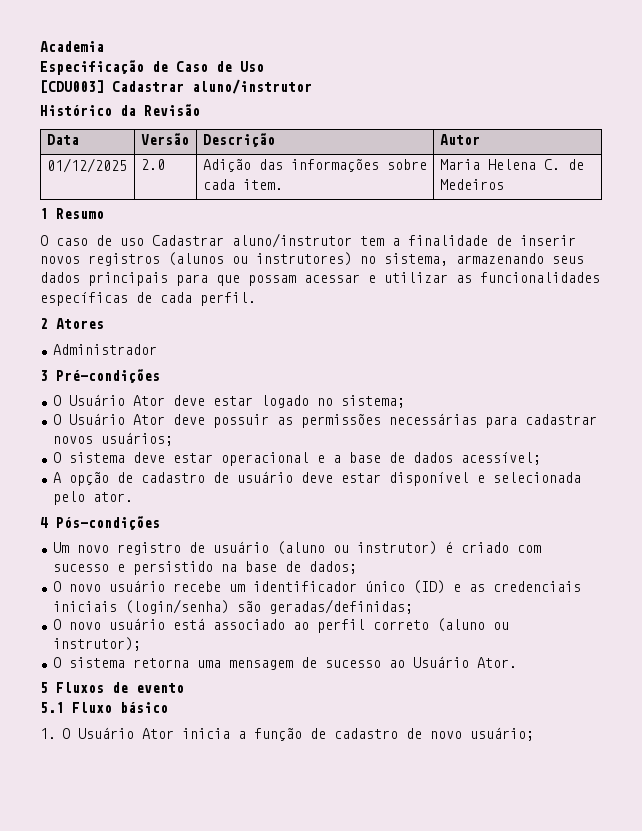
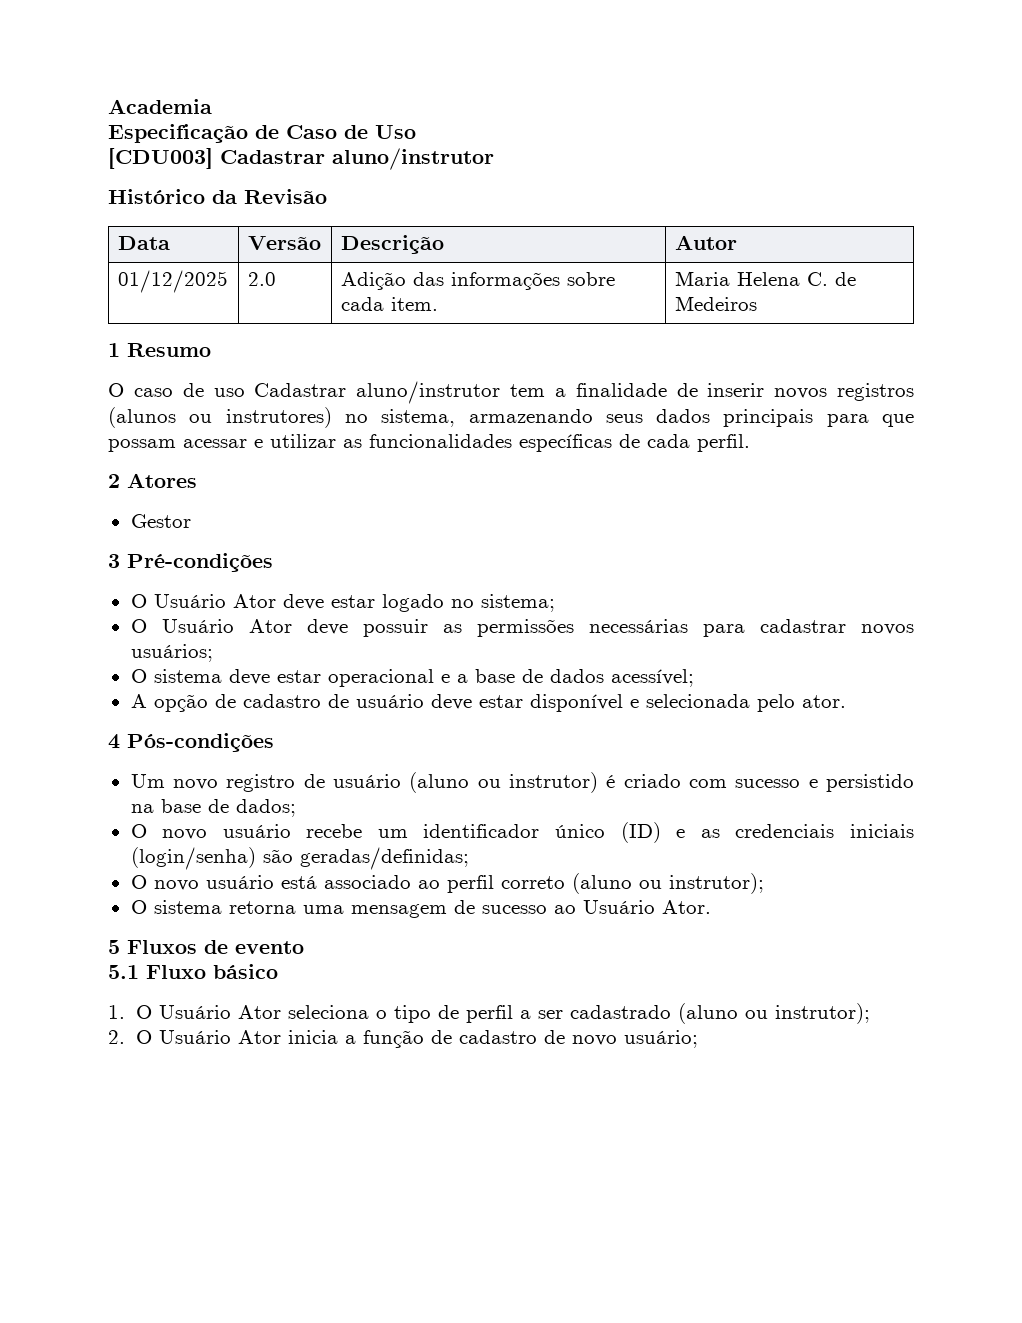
- Administrador
+ Gestor
- 1. O Usuário Ator inicia a função de cadastro de novo usuário;
+ 1. O Usuário Ator seleciona o tipo de perfil a ser cadastrado (aluno ou instrutor);
+ 2. O Usuário Ator inicia a função de cadastro de novo usuário;

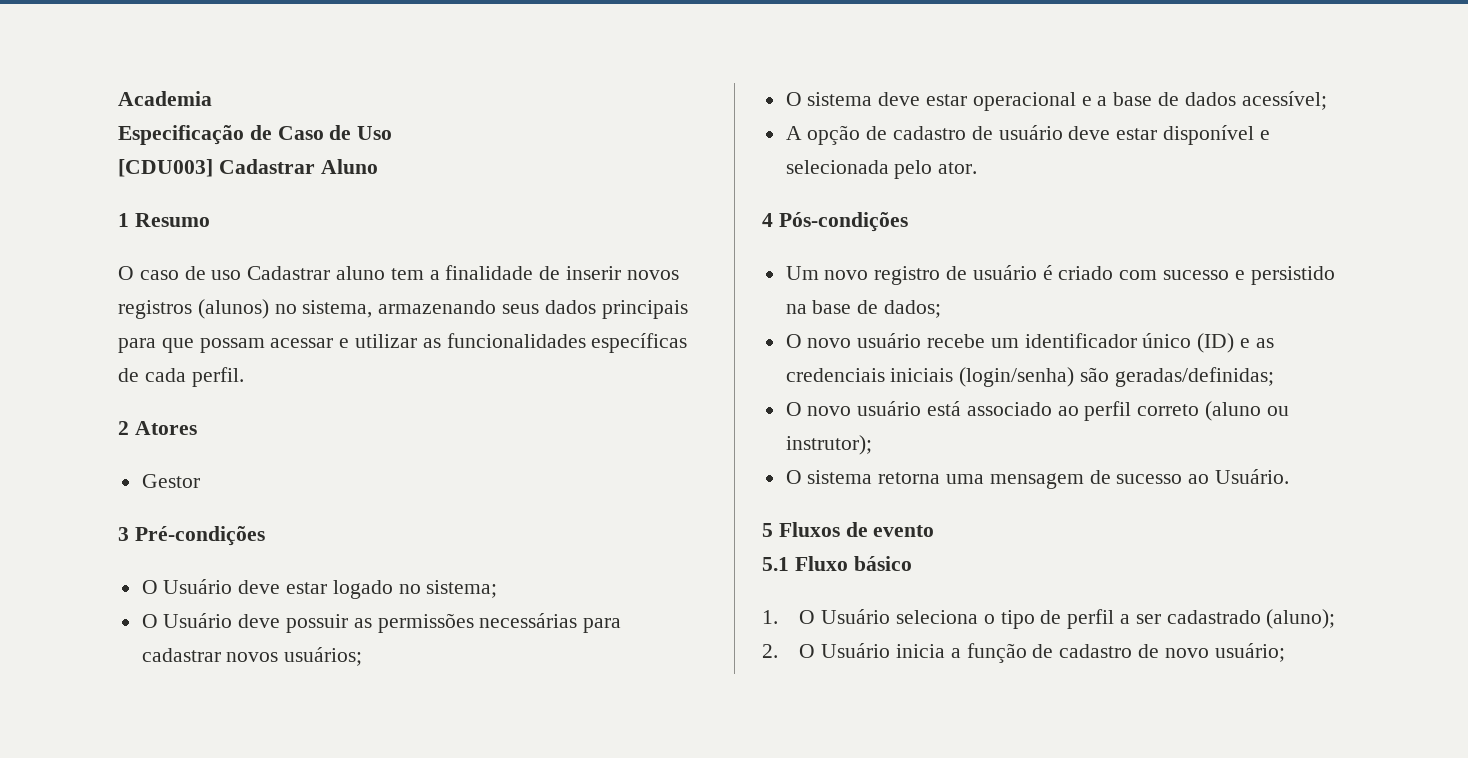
- [CDU003] Cadastrar aluno/instrutor
- Histórico da Revisão
- Data | Versão | Descrição | Autor
- 01/12/2025 | 2.0 | Adição das informações sobre cada item. | Maria Helena C. de Medeiros
+ [CDU003] Cadastrar Aluno
- O caso de uso Cadastrar aluno/instrutor tem a finalidade de inserir novos registros (alunos ou instrutores) no sistema, armazenando seus dados principais para que possam acessar e utilizar as funcionalidades específicas de cada perfil.
+ O caso de uso Cadastrar aluno tem a finalidade de inserir novos registros (alunos) no sistema, armazenando seus dados principais para que possam acessar e utilizar as funcionalidades específicas de cada perfil.
- O Usuário Ator deve estar logado no sistema;
+ O Usuário deve estar logado no sistema;
- O Usuário Ator deve possuir as permissões necessárias para cadastrar novos usuários;
+ O Usuário deve possuir as permissões necessárias para cadastrar novos usuários;
- Um novo registro de usuário (aluno ou instrutor) é criado com sucesso e persistido na base de dados;
+ Um novo registro de usuário é criado com sucesso e persistido na base de dados;
- O sistema retorna uma mensagem de sucesso ao Usuário Ator.
+ O sistema retorna uma mensagem de sucesso ao Usuário.
- 1. O Usuário Ator seleciona o tipo de perfil a ser cadastrado (aluno ou instrutor);
+ 1. O Usuário seleciona o tipo de perfil a ser cadastrado (aluno);
- 2. O Usuário Ator inicia a função de cadastro de novo usuário;
+ 2. O Usuário inicia a função de cadastro de novo usuário;

